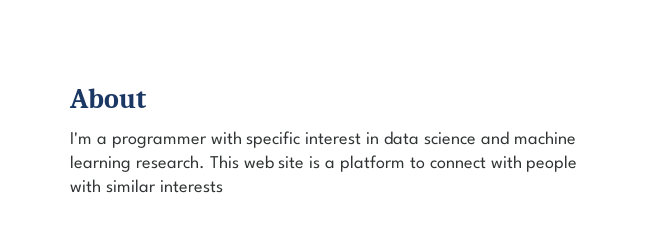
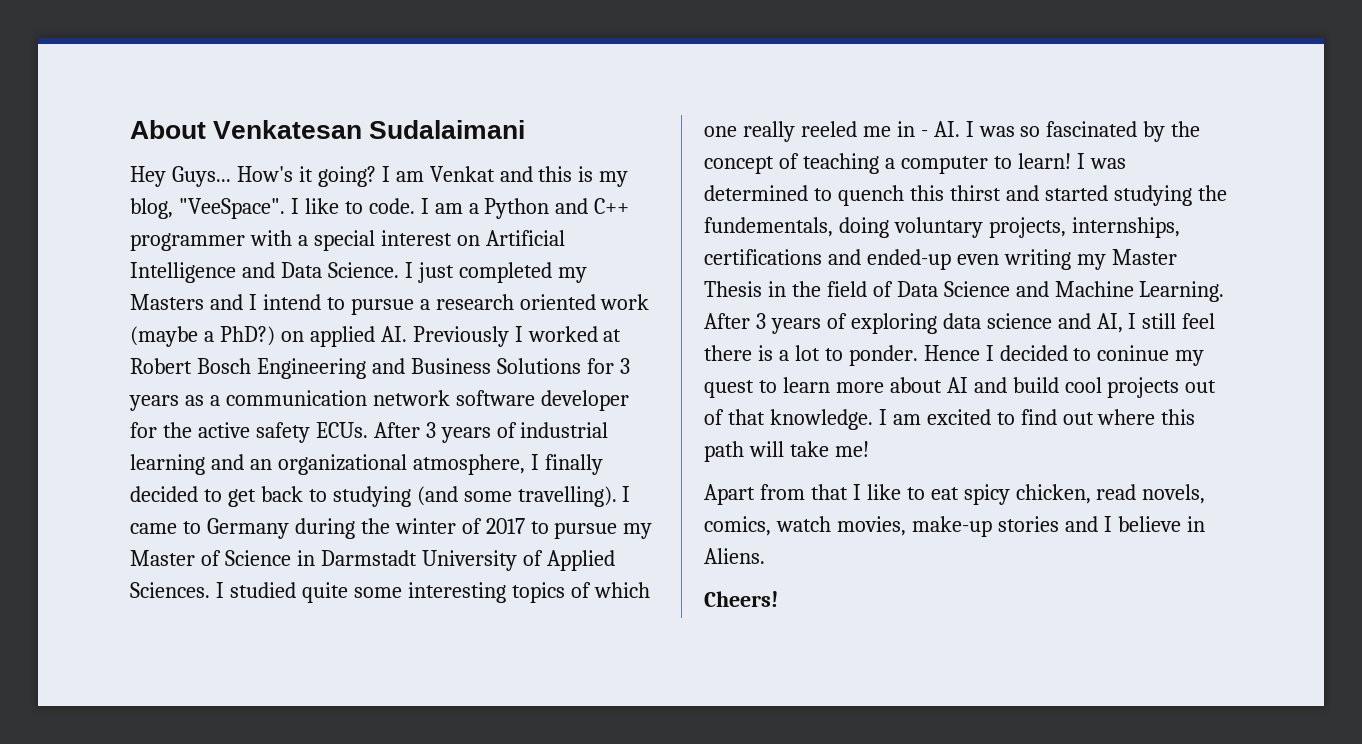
- About
- I'm a programmer with specific interest in data science and machine learning research. This web site is a platform to connect with people with similar interests
+ About Venkatesan Sudalaimani
+ Hey Guys... How's it going? I am Venkat and this is my blog, "VeeSpace". I like to code. I am a Python and C++ programmer with a special interest on Artificial Intelligence and Data Science. I just completed my Masters and I intend to pursue a research oriented work (maybe a PhD?) on applied AI. Previously I worked at Robert Bosch Engineering and Business Solutions for 3 years as a communication network software developer for the active safety ECUs. After 3 years of industrial learning and an organizational atmosphere, I finally decided to get back to studying (and some travelling). I came to Germany during the winter of 2017 to pursue my Master of Science in Darmstadt University of Applied Sciences. I studied quite some interesting topics of which one really reeled me in - AI. I was so fascinated by the concept of teaching a computer to learn! I was determined to quench this thirst and started studying the fundementals, doing voluntary projects, internships, certifications and ended-up even writing my Master Thesis in the field of Data Science and Machine Learning. After 3 years of exploring data science and AI, I still feel there is a lot to ponder. Hence I decided to coninue my quest to learn more about AI and build cool projects out of that knowledge. I am excited to find out where this path will take me!
+ Apart from that I like to eat spicy chicken, read novels, comics, watch movies, make-up stories and I believe in Aliens.
+ Cheers!

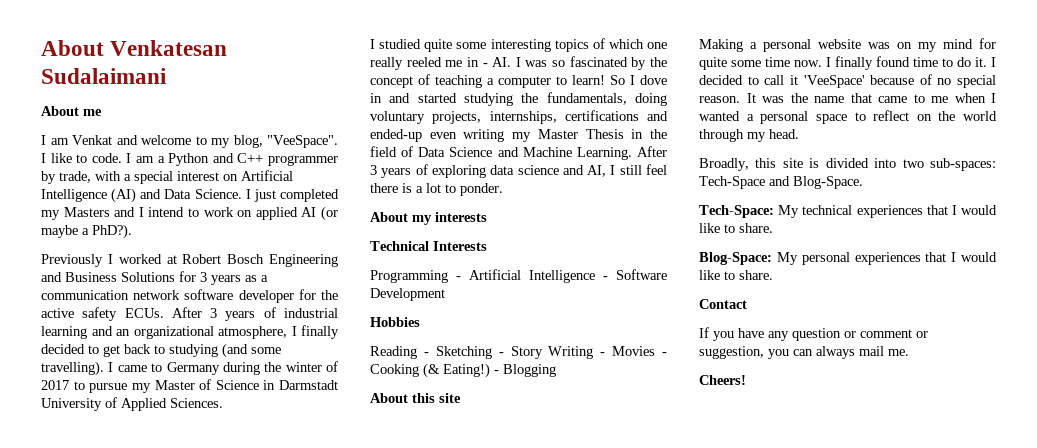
- Hey Guys... How's it going? I am Venkat and this is my blog, "VeeSpace".
+ About me
+ I am Venkat and welcome to my blog, "VeeSpace".
- I am a Python and C++ programmer with a special interest on Artificial Intelligence and Data Science.
+ I am a Python and C++ programmer by trade, with a special interest on Artificial Intelligence (AI) and Data Science.
- I just completed my Masters and I intend to pursue a research oriented work (maybe a PhD?) on applied AI. Previously I worked at Robert Bosch Engineering and Business Solutions for 3 years as a communication network software developer for the active safety ECUs.
+ I just completed my Masters and I intend to work on applied AI (or maybe a PhD?).
+ Previously I worked at Robert Bosch Engineering and Business Solutions for 3 years as a communication network software developer for the active safety ECUs.
- I came to Germany during the winter of 2017 to pursue my Master of Science in Darmstadt University of Applied Sciences. I studied quite some interesting topics of which one really reeled me in - AI. I was so fascinated by the concept of teaching a computer to learn!
+ I came to Germany during the winter of 2017 to pursue my Master of Science in Darmstadt University of Applied Sciences.
+ I studied quite some interesting topics of which one really reeled me in - AI. I was so fascinated by the concept of teaching a computer to learn!
- I was determined to quench this thirst and started studying the fundementals, doing voluntary projects, internships, certifications and ended-up even writing my Master Thesis in the field of Data Science and Machine Learning.
+ So I dove in and started studying the fundamentals, doing voluntary projects, internships, certifications and ended-up even writing my Master Thesis in the field of Data Science and Machine Learning.
- After 3 years of exploring data science and AI, I still feel there is a lot to ponder. Hence I decided to coninue my quest to learn more about AI and build cool projects out of that knowledge. I am excited to find out where this path will take me!
- Apart from that I like to eat spicy chicken, read novels, comics, watch movies, make-up stories and I believe in Aliens.
+ After 3 years of exploring data science and AI, I still feel there is a lot to ponder.
+ About my interests
+ Technical Interests
+ Programming - Artificial Intelligence - Software Development
+ Hobbies
+ Reading - Sketching - Story Writing - Movies - Cooking (& Eating!) - Blogging
+ About this site
+ Making a personal website was on my mind for quite some time now. I finally found time to do it. I decided to call it 'VeeSpace' because of no special reason. It was the name that came to me when I wanted a personal space to reflect on the world through my head.
+ Broadly, this site is divided into two sub-spaces: Tech-Space and Blog-Space.
+ Tech-Space: My technical experiences that I would like to share.
+ Blog-Space: My personal experiences that I would like to share.
+ Contact
+ If you have any question or comment or suggestion, you can always mail me.

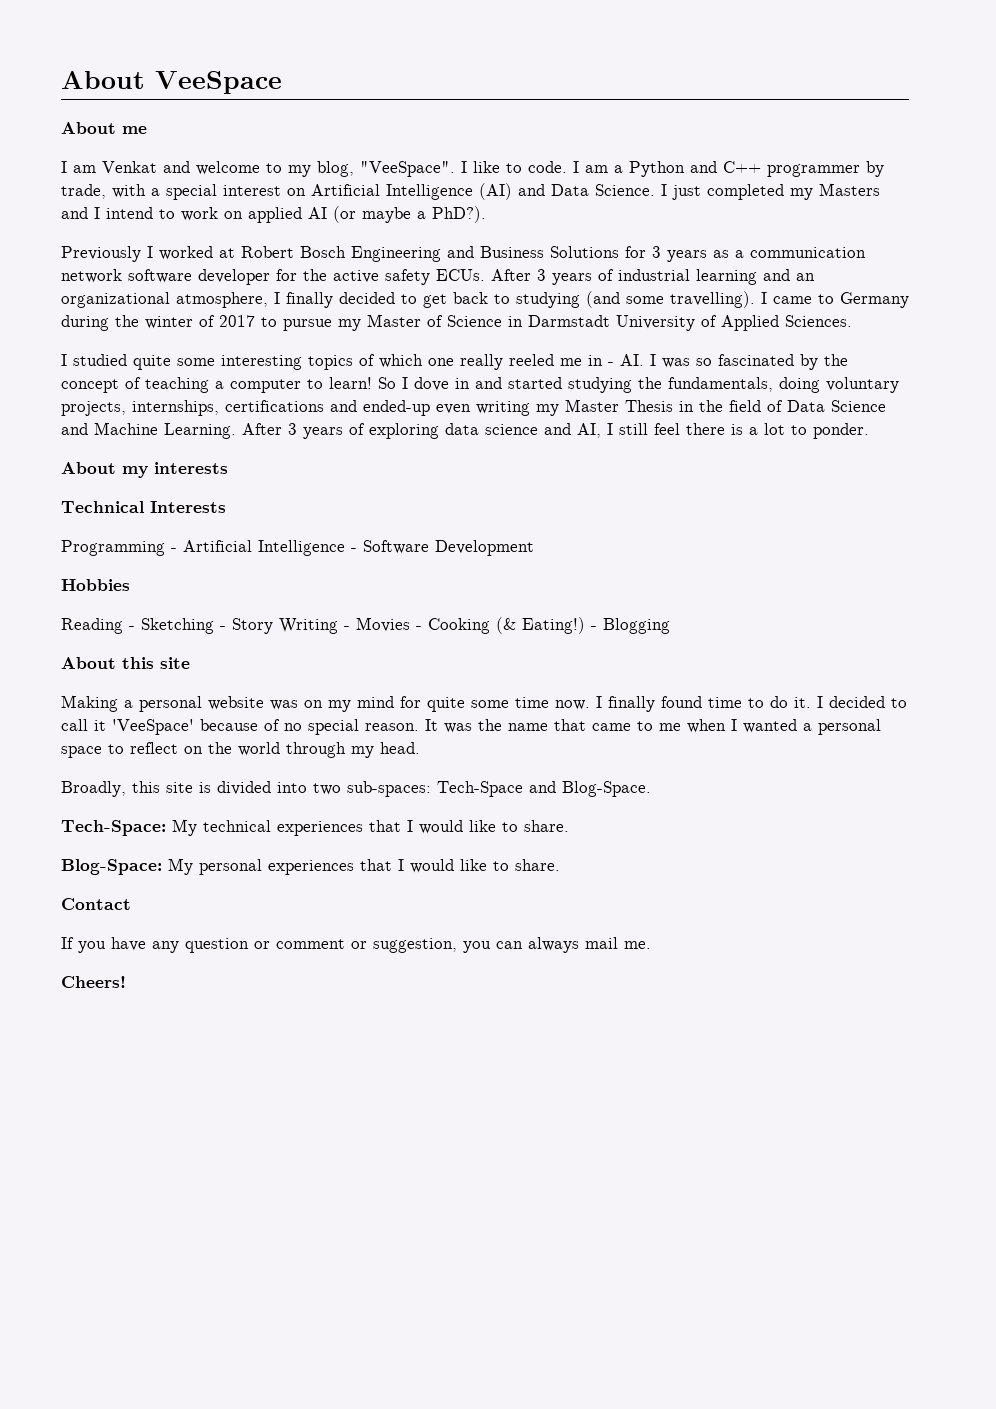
- About Venkatesan Sudalaimani
+ About VeeSpace

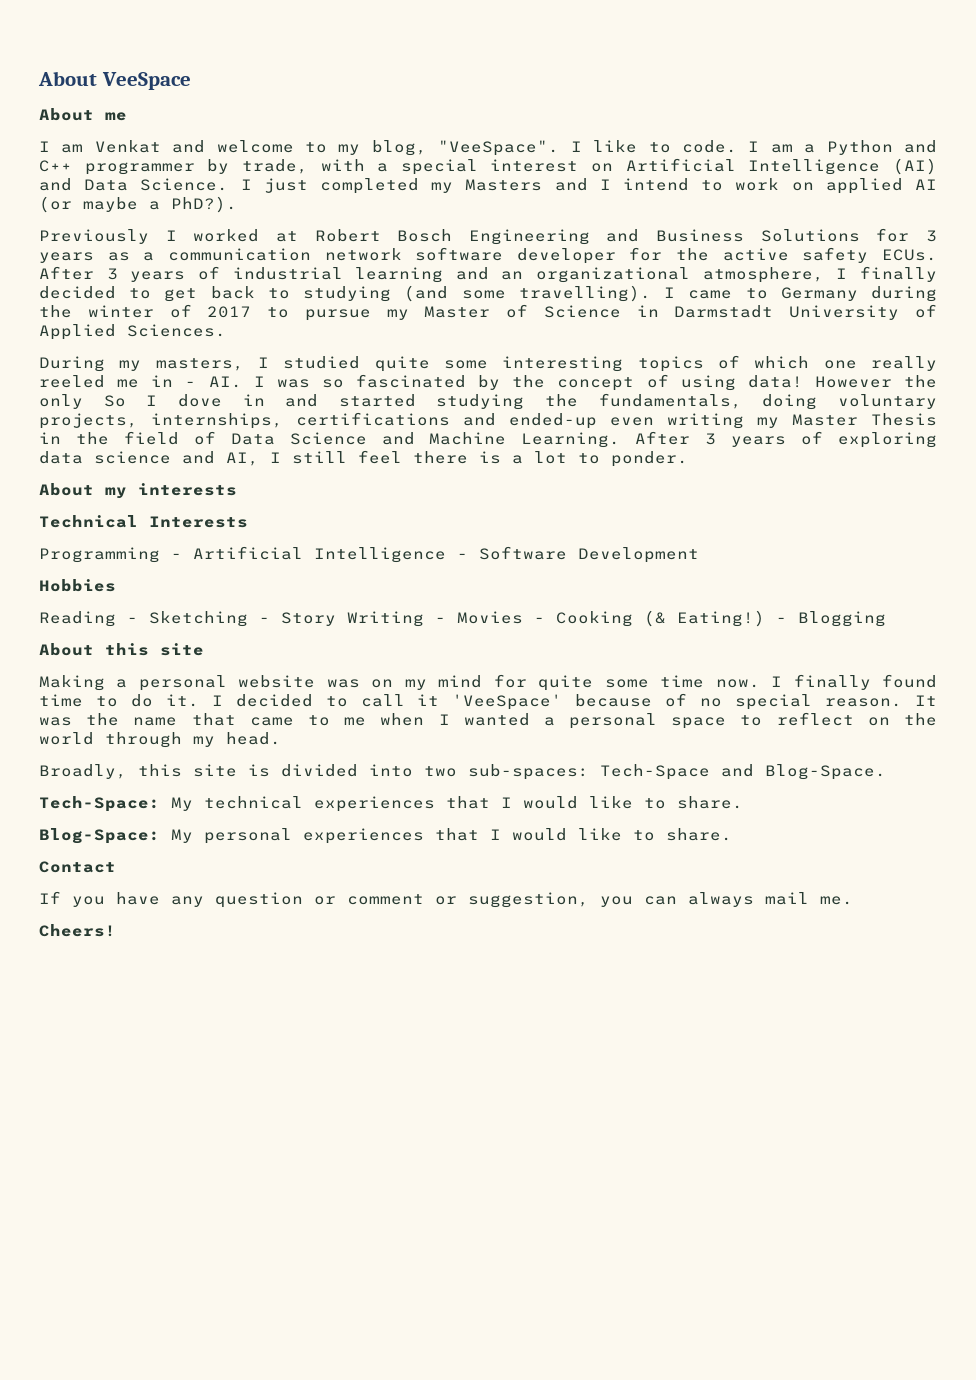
- I studied quite some interesting topics of which one really reeled me in - AI. I was so fascinated by the concept of teaching a computer to learn! So I dove in and started studying the fundamentals, doing voluntary projects, internships, certifications and ended-up even writing my Master Thesis in the field of Data Science and Machine Learning.
+ During my masters, I studied quite some interesting topics of which one really reeled me in - AI. I was so fascinated by the concept of using data! However the only So I dove in and started studying the fundamentals, doing voluntary projects, internships, certifications and ended-up even writing my Master Thesis in the field of Data Science and Machine Learning.

